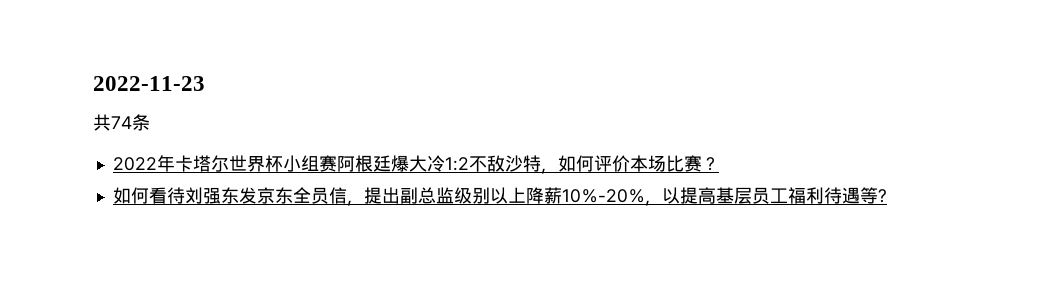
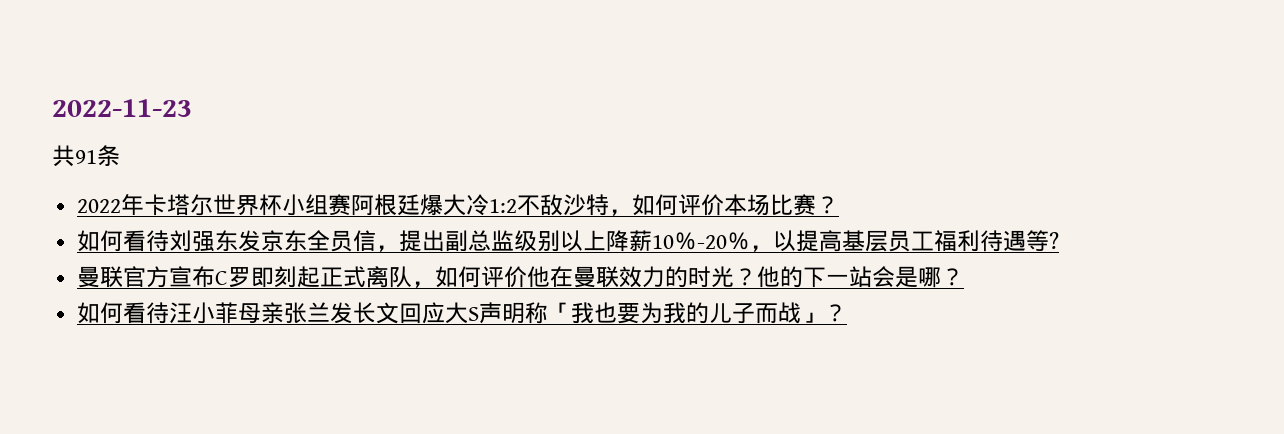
- 共74条
+ 共91条
+ 曼联官方宣布C罗即刻起正式离队，如何评价他在曼联效力的时光？他的下一站会是哪？
+ 如何看待汪小菲母亲张兰发长文回应大S声明称「我也要为我的儿子而战」？

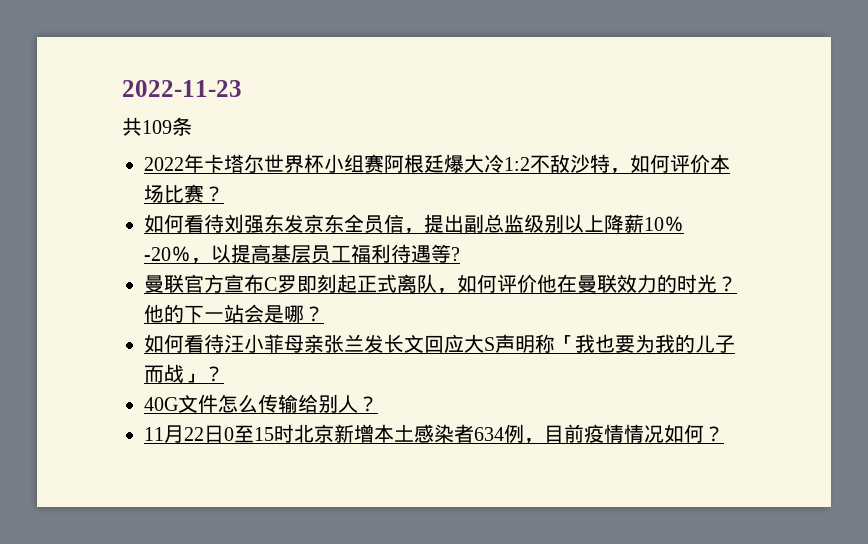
- 共91条
+ 共109条
+ 40G文件怎么传输给别人？
+ 11月22日0至15时北京新增本土感染者634例，目前疫情情况如何？

